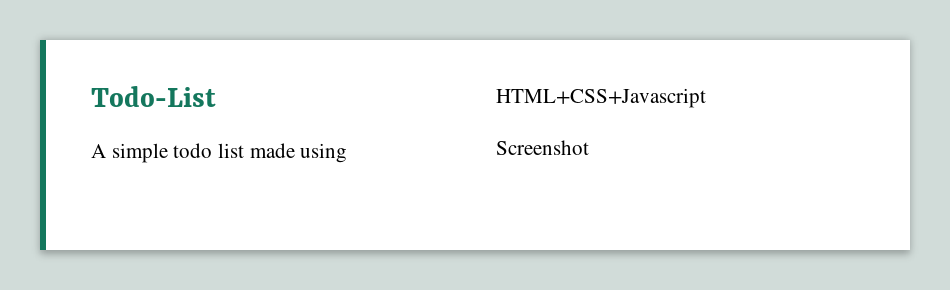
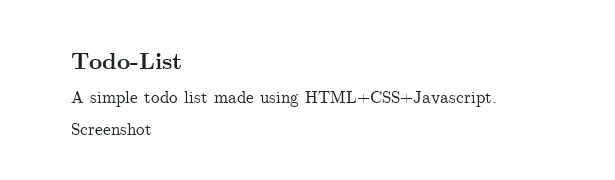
- A simple todo list made using HTML+CSS+Javascript
+ A simple todo list made using HTML+CSS+Javascript.

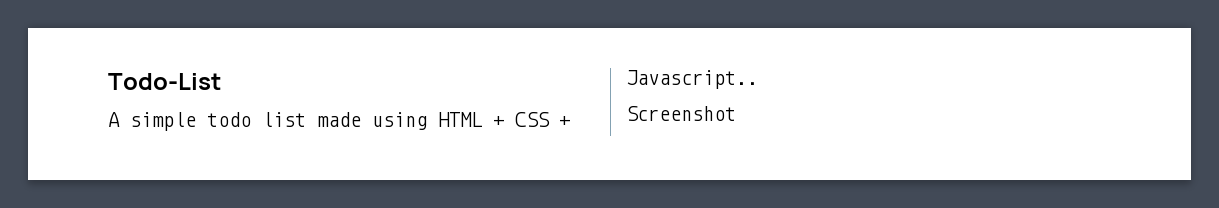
- A simple todo list made using HTML+CSS+Javascript.
+ A simple todo list made using HTML + CSS + Javascript..

